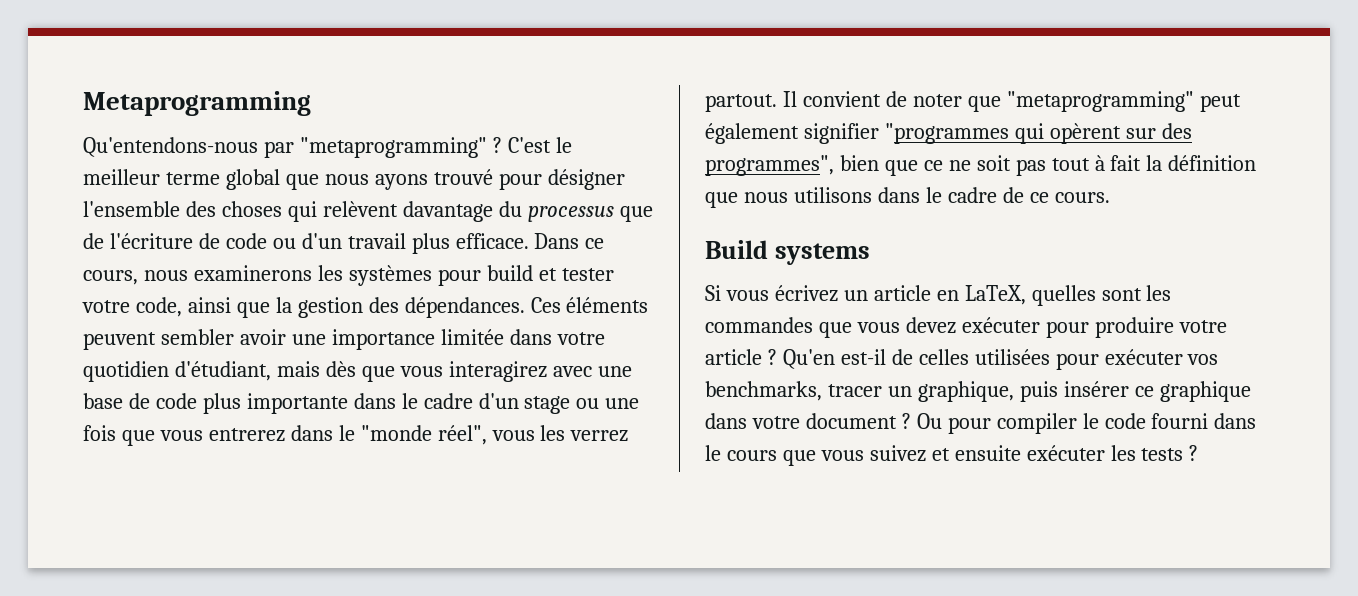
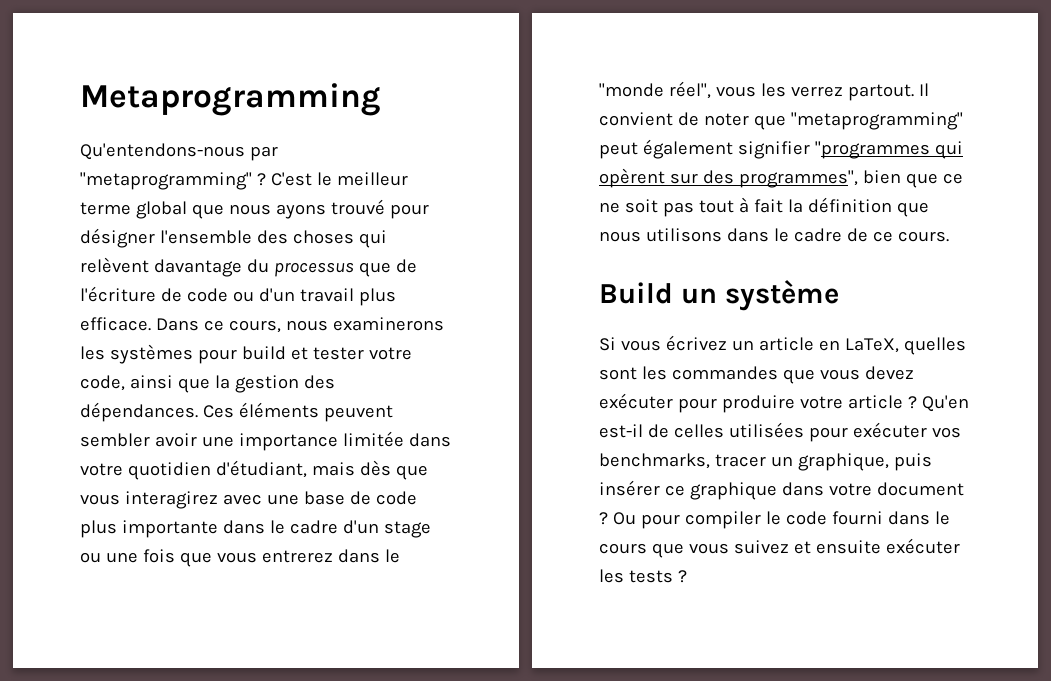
- Build systems
+ Build un système

